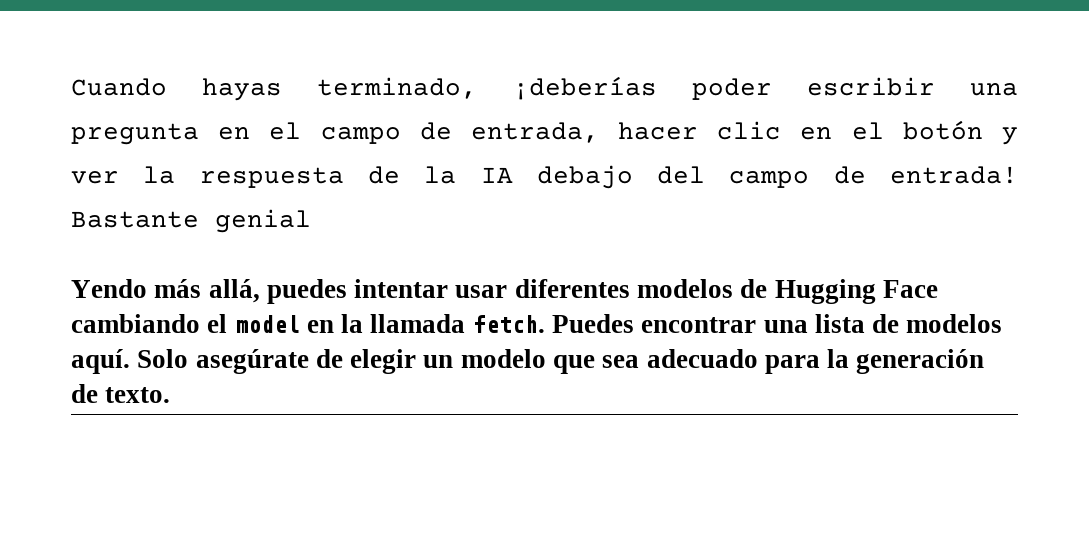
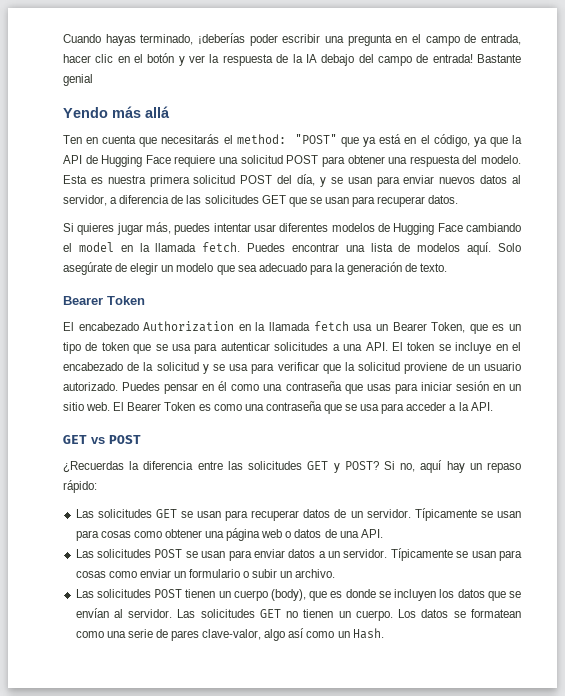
- Yendo más allá, puedes intentar usar diferentes modelos de Hugging Face cambiando el model en la llamada fetch.
+ Yendo más allá
+ Ten en cuenta que necesitarás el method: "POST" que ya está en el código, ya que la API de Hugging Face requiere una solicitud POST para obtener una respuesta del modelo. Esta es nuestra primera solicitud POST del día, y se usan para enviar nuevos datos al servidor, a diferencia de las solicitudes GET que se usan para recuperar datos.
+ Si quieres jugar más, puedes intentar usar diferentes modelos de Hugging Face cambiando el model en la llamada fetch.
  Solo asegúrate de elegir un modelo que sea adecuado para la generación de texto.
+ Bearer Token
+ El encabezado Authorization en la llamada fetch usa un Bearer Token, que es un tipo de token que se usa para autenticar solicitudes a una API. El token se incluye en el encabezado de la solicitud y se usa para verificar que la solicitud proviene de un usuario autorizado. Puedes pensar en él como una contraseña que usas para iniciar sesión en un sitio web. El Bearer Token es como una contraseña que se usa para acceder a la API.
+ GET vs POST
+ ¿Recuerdas la diferencia entre las solicitudes GET y POST? Si no, aquí hay un repaso rápido:
+ Las solicitudes GET se usan para recuperar datos de un servidor. Típicamente se usan para cosas como obtener una página web o datos de una API.
+ Las solicitudes POST se usan para enviar datos a un servidor. Típicamente se usan para cosas como enviar un formulario o subir un archivo.
+ Las solicitudes POST tienen un cuerpo (body), que es donde se incluyen los datos que se envían al servidor. Las solicitudes GET no tienen un cuerpo. Los datos se formatean como una serie de pares clave-valor, algo así como un Hash.

